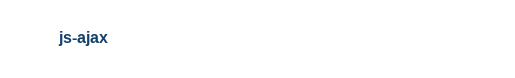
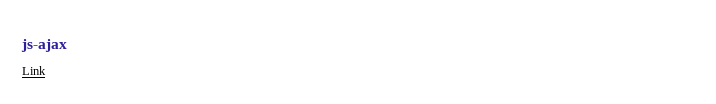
+ Link

